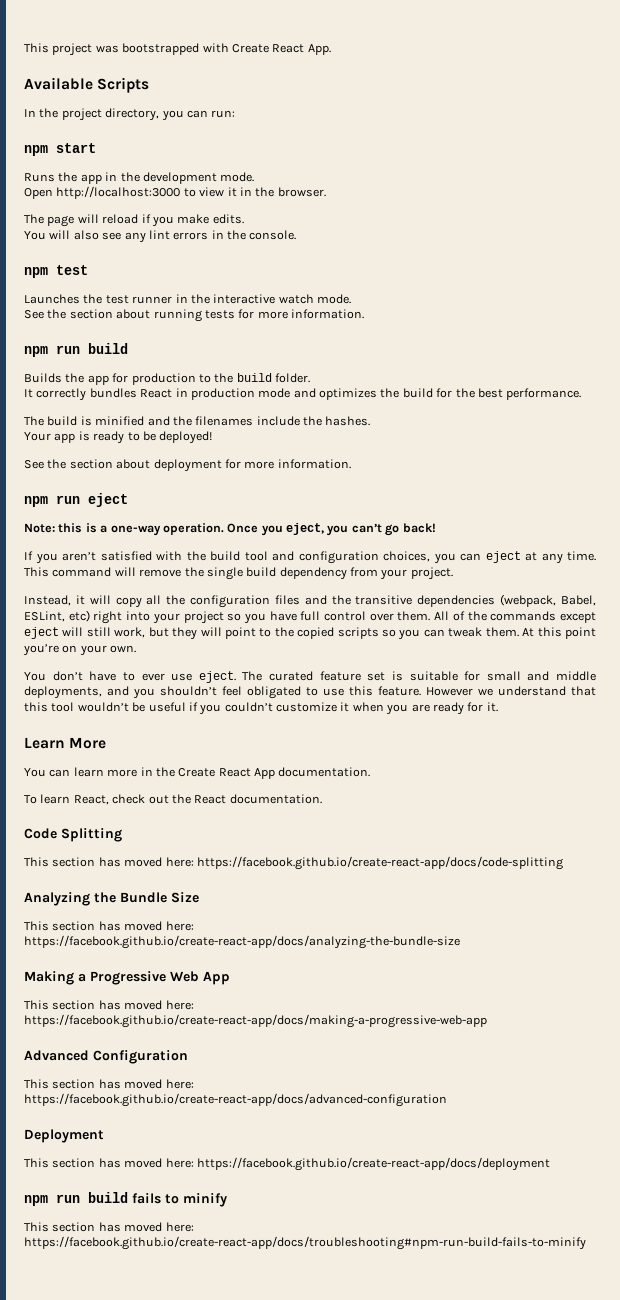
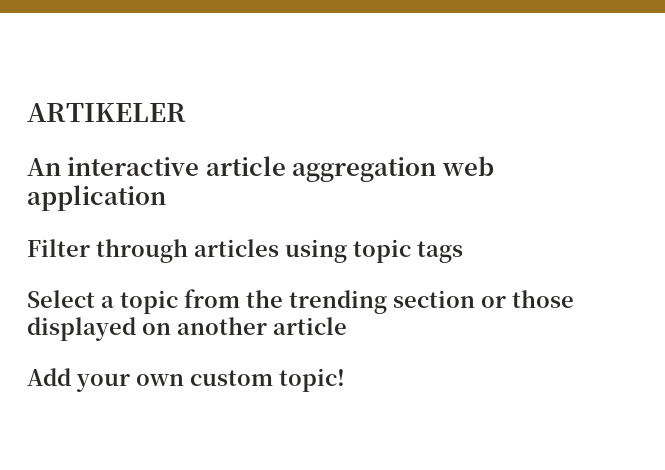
- This project was bootstrapped with Create React App.
- Available Scripts
- In the project directory, you can run:
- npm start
- Runs the app in the development mode.
- Open http://localhost:3000 to view it in the browser.
- The page will reload if you make edits.
- You will also see any lint errors in the console.
- npm test
- Launches the test runner in the interactive watch mode.
- See the section about running tests for more information.
- npm run build
- Builds the app for production to the build folder.
- It correctly bundles React in production mode and optimizes the build for the best performance.
- The build is minified and the filenames include the hashes.
- Your app is ready to be deployed!
- See the section about deployment for more information.
- npm run eject
- Note: this is a one-way operation. Once you eject, you can’t go back!
- If you aren’t satisfied with the build tool and configuration choices, you can eject at any time. This command will remove the single build dependency from your project.
- Instead, it will copy all the configuration files and the transitive dependencies (webpack, Babel, ESLint, etc) right into your project so you have full control over them. All of the commands except eject will still work, but they will point to the copied scripts so you can tweak them. At this point you’re on your own.
- You don’t have to ever use eject. The curated feature set is suitable for small and middle deployments, and you shouldn’t feel obligated to use this feature. However we understand that this tool wouldn’t be useful if you couldn’t customize it when you are ready for it.
- Learn More
- You can learn more in the Create React App documentation.
- To learn React, check out the React documentation.
- Code Splitting
- This section has moved here: https://facebook.github.io/create-react-app/docs/code-splitting
- Analyzing the Bundle Size
- This section has moved here: https://facebook.github.io/create-react-app/docs/analyzing-the-bundle-size
- Making a Progressive Web App
- This section has moved here: https://facebook.github.io/create-react-app/docs/making-a-progressive-web-app
- Advanced Configuration
- This section has moved here: https://facebook.github.io/create-react-app/docs/advanced-configuration
- Deployment
- This section has moved here: https://facebook.github.io/create-react-app/docs/deployment
- npm run build fails to minify
- This section has moved here: https://facebook.github.io/create-react-app/docs/troubleshooting#npm-run-build-fails-to-minify
+ ARTIKELER
+ An interactive article aggregation web application
+ Filter through articles using topic tags
+ Select a topic from the trending section or those displayed on another article
+ Add your own custom topic!

